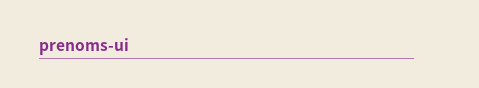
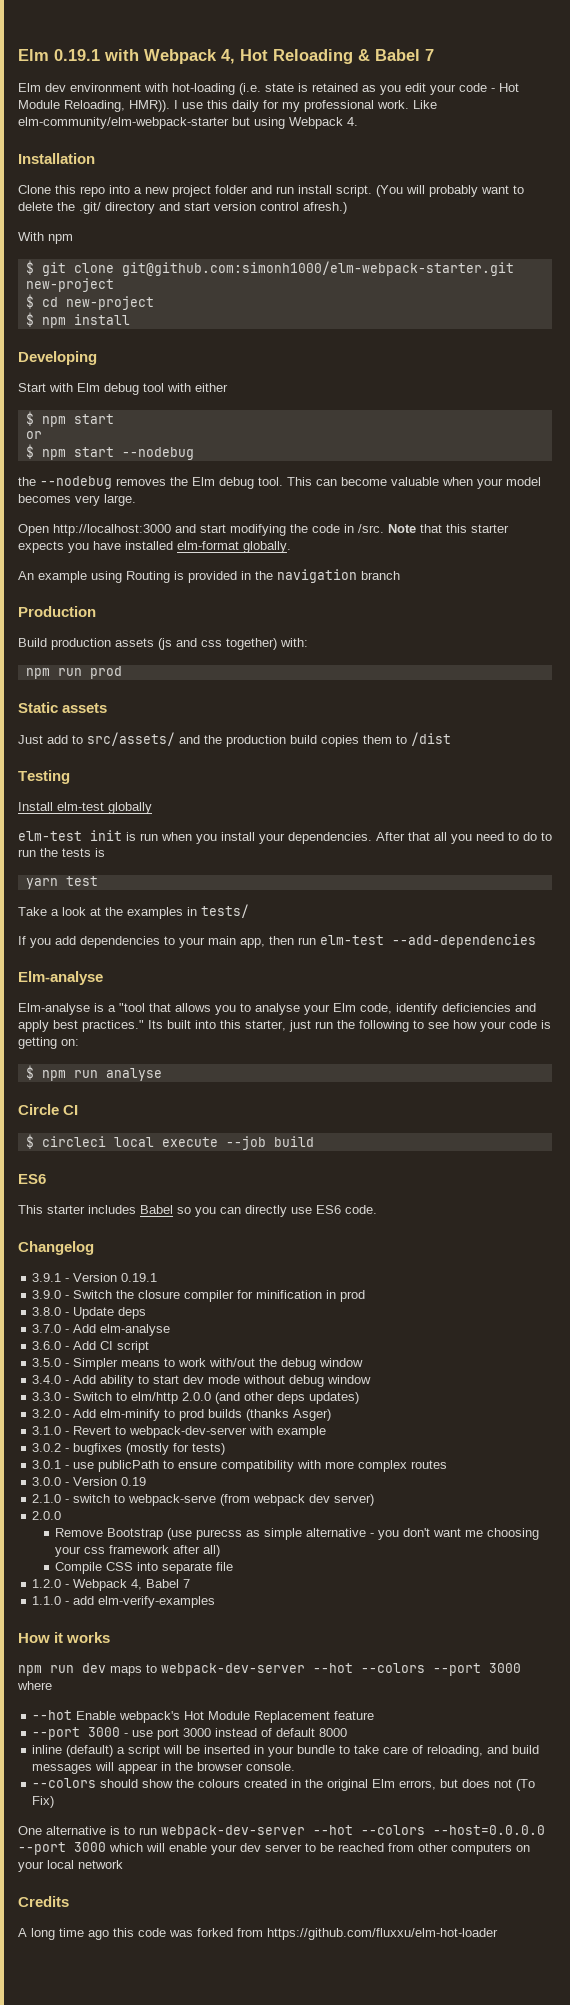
- prenoms-ui
+ Elm 0.19.1 with Webpack 4, Hot Reloading & Babel 7
+ Elm dev environment with hot-loading (i.e. state is retained as you edit your code - Hot Module Reloading, HMR)). I use this daily for my professional work. Like elm-community/elm-webpack-starter but using Webpack 4.
+ Installation
+ Clone this repo into a new project folder and run install script. (You will probably want to delete the .git/ directory and start version control afresh.)
+ With npm
+ $ git clone git@github.com:simonh1000/elm-webpack-starter.git new-project
+ $ cd new-project
+ $ npm install
+ Developing
+ Start with Elm debug tool with either
+ $ npm start
+ or
+ $ npm start --nodebug
+ the --nodebug removes the Elm debug tool. This can become valuable when your model becomes very large.
+ Open http://localhost:3000 and start modifying the code in /src. Note that this starter expects you have installed elm-format globally.
+ An example using Routing is provided in the navigation branch
+ Production
+ Build production assets (js and css together) with:
+ npm run prod
+ Static assets
+ Just add to src/assets/ and the production build copies them to /dist
+ Testing
+ Install elm-test globally
+ elm-test init is run when you install your dependencies. After that all you need to do to run the tests is
+ yarn test
+ Take a look at the examples in tests/
+ If you add dependencies to your main app, then run elm-test --add-dependencies
+ Elm-analyse
+ Elm-analyse is a "tool that allows you to analyse your Elm code, identify deficiencies and apply best practices." Its built into this starter, just run the following to see how your code is getting on:
+ $ npm run analyse
+ Circle CI
+ $ circleci local execute --job build
+ ES6
+ This starter includes Babel so you can directly use ES6 code.
+ Changelog
+ 3.9.1 - Version 0.19.1
+ 3.9.0 - Switch the closure compiler for minification in prod
+ 3.8.0 - Update deps
+ 3.7.0 - Add elm-analyse
+ 3.6.0 - Add CI script
+ 3.5.0 - Simpler means to work with/out the debug window
+ 3.4.0 - Add ability to start dev mode without debug window
+ 3.3.0 - Switch to elm/http 2.0.0 (and other deps updates)
+ 3.2.0 - Add elm-minify to prod builds (thanks Asger)
+ 3.1.0 - Revert to webpack-dev-server with example
+ 3.0.2 - bugfixes (mostly for tests)
+ 3.0.1 - use publicPath to ensure compatibility with more complex routes
+ 3.0.0 - Version 0.19
+ 2.1.0 - switch to webpack-serve (from webpack dev server)
+ 2.0.0
+ Remove Bootstrap (use purecss as simple alternative - you don't want me choosing your css framework after all)
+ Compile CSS into separate file
+ 1.2.0 - Webpack 4, Babel 7
+ 1.1.0 - add elm-verify-examples
+ How it works
+ npm run dev maps to webpack-dev-server --hot --colors --port 3000 where
+ --hot Enable webpack's Hot Module Replacement feature
+ --port 3000 - use port 3000 instead of default 8000
+ inline (default) a script will be inserted in your bundle to take care of reloading, and build messages will appear in the browser console.
+ --colors should show the colours created in the original Elm errors, but does not (To Fix)
+ One alternative is to run webpack-dev-server --hot --colors --host=0.0.0.0 --port 3000 which will enable your dev server to be reached from other computers on your local network
+ Credits
+ A long time ago this code was forked from https://github.com/fluxxu/elm-hot-loader

